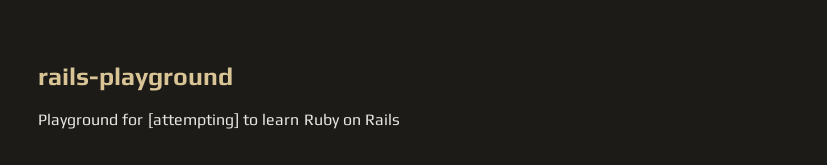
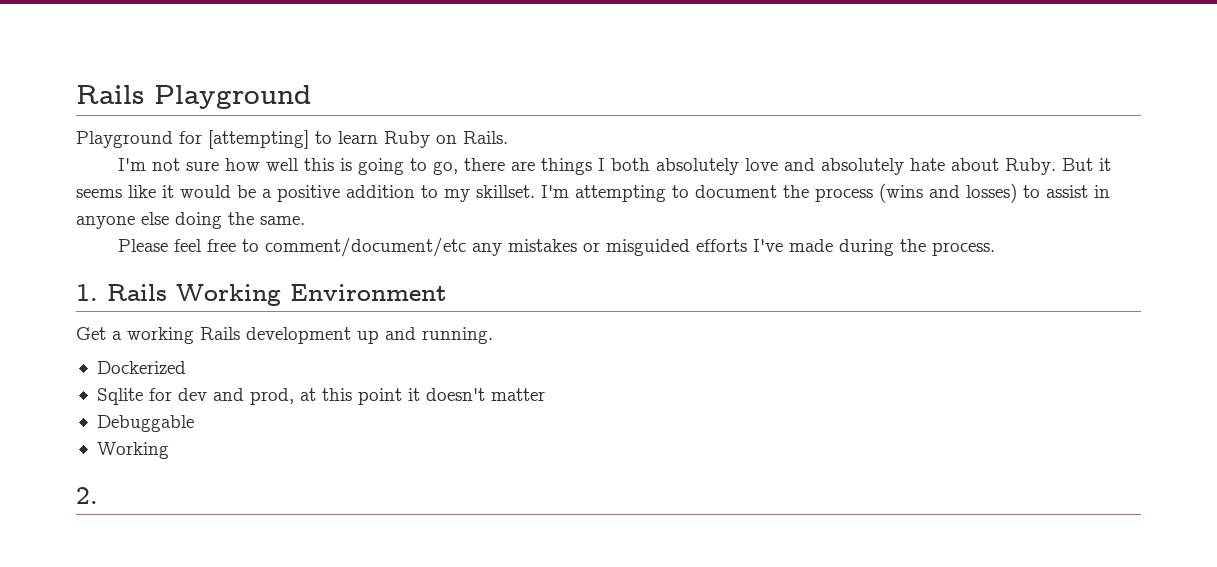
- rails-playground
+ Rails Playground
- Playground for [attempting] to learn Ruby on Rails
+ Playground for [attempting] to learn Ruby on Rails.
+ I'm not sure how well this is going to go, there are things I both absolutely love and absolutely hate about Ruby. But it seems like it would be a positive addition to my skillset. I'm attempting to document the process (wins and losses) to assist in anyone else doing the same.
+ Please feel free to comment/document/etc any mistakes or misguided efforts I've made during the process.
+ 1. Rails Working Environment
+ Get a working Rails development up and running.
+ Dockerized
+ Sqlite for dev and prod, at this point it doesn't matter
+ Debuggable
+ Working
+ 2.

